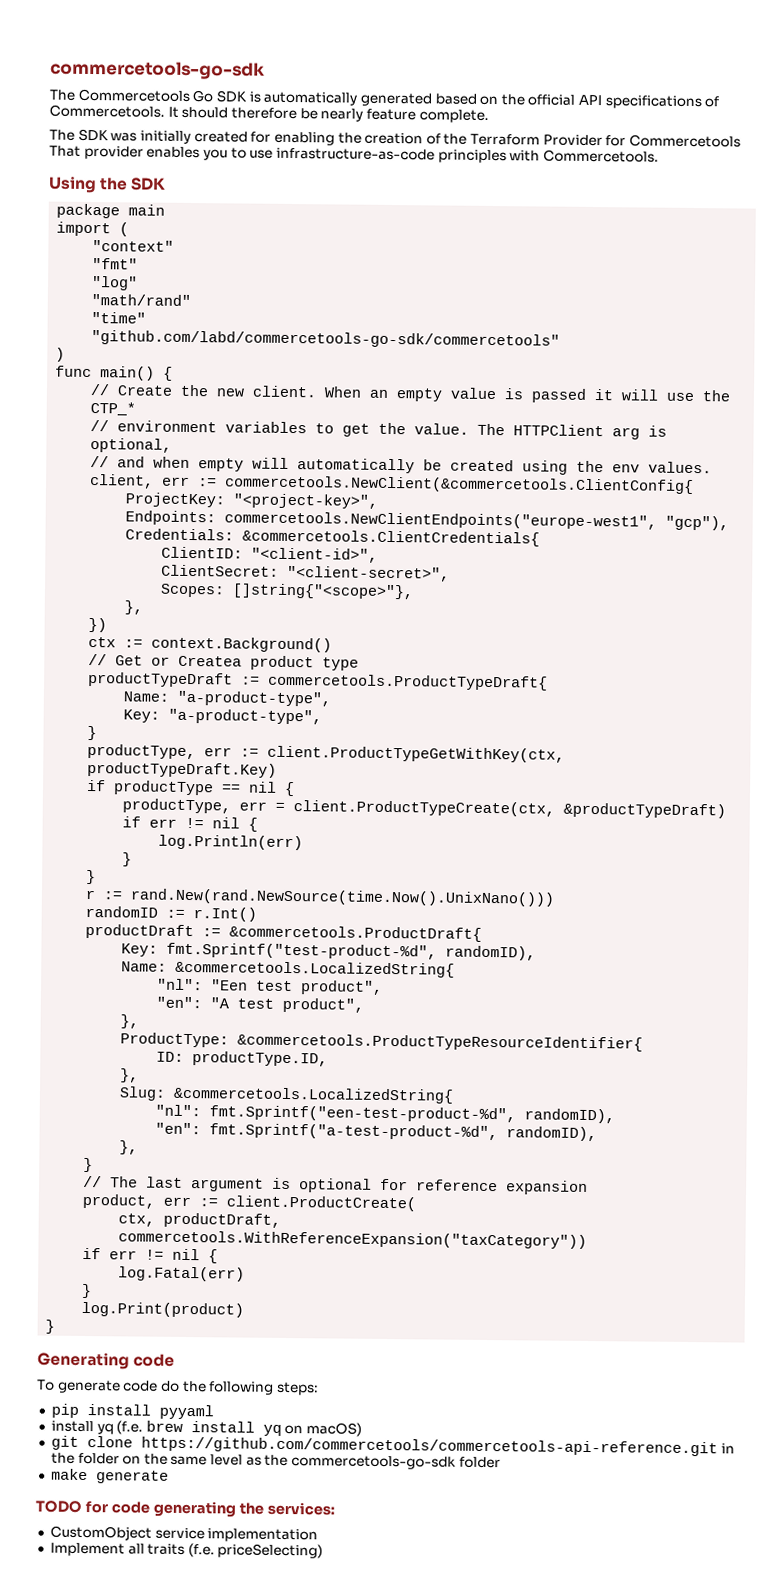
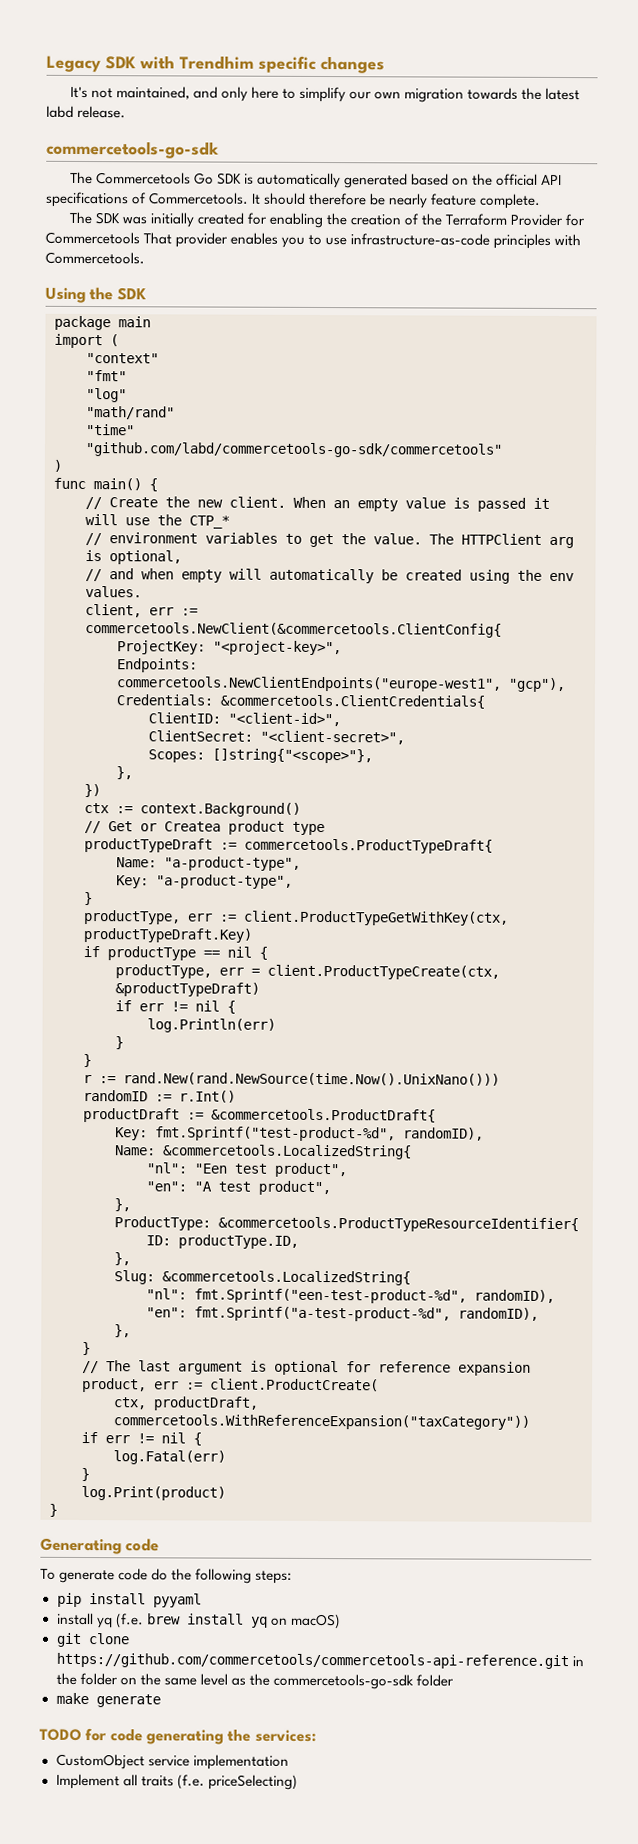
+ Legacy SDK with Trendhim specific changes
+ It's not maintained, and only here to simplify our own migration towards the latest labd release.

